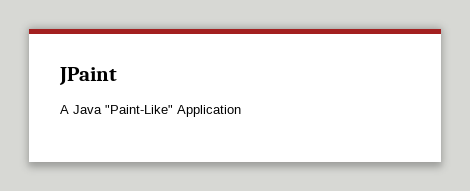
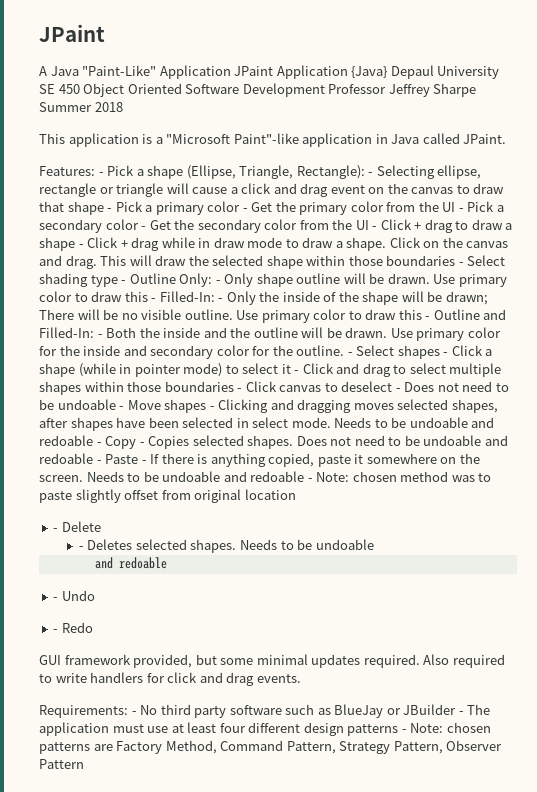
- A Java "Paint-Like" Application
+ A Java "Paint-Like" Application JPaint Application {Java} Depaul University SE 450 Object Oriented Software Development Professor Jeffrey Sharpe Summer 2018
+ This application is a "Microsoft Paint"-like application in Java called JPaint.
+ Features: - Pick a shape (Ellipse, Triangle, Rectangle): - Selecting ellipse, rectangle or triangle will cause a click and drag event on the canvas to draw that shape - Pick a primary color - Get the primary color from the UI - Pick a secondary color - Get the secondary color from the UI - Click + drag to draw a shape - Click + drag while in draw mode to draw a shape. Click on the canvas and drag. This will draw the selected shape within those boundaries - Select shading type - Outline Only: - Only shape outline will be drawn. Use primary color to draw this - Filled-In: - Only the inside of the shape will be drawn; There will be no visible outline. Use primary color to draw this - Outline and Filled-In: - Both the inside and the outline will be drawn. Use primary color for the inside and secondary color for the outline. - Select shapes - Click a shape (while in pointer mode) to select it - Click and drag to select multiple shapes within those boundaries - Click canvas to deselect - Does not need to be undoable - Move shapes - Clicking and dragging moves selected shapes, after shapes have been selected in select mode. Needs to be undoable and redoable - Copy - Copies selected shapes. Does not need to be undoable and redoable - Paste - If there is anything copied, paste it somewhere on the screen. Needs to be undoable and redoable - Note: chosen method was to paste slightly offset from original location
+ - Delete
+ - Deletes selected shapes. Needs to be undoable
+ and redoable
+ - Undo
+ - Redo
+ GUI framework provided, but some minimal updates required. Also required to write handlers for click and drag events.
+ Requirements: - No third party software such as BlueJay or JBuilder - The application must use at least four different design patterns - Note: chosen patterns are Factory Method, Command Pattern, Strategy Pattern, Observer Pattern

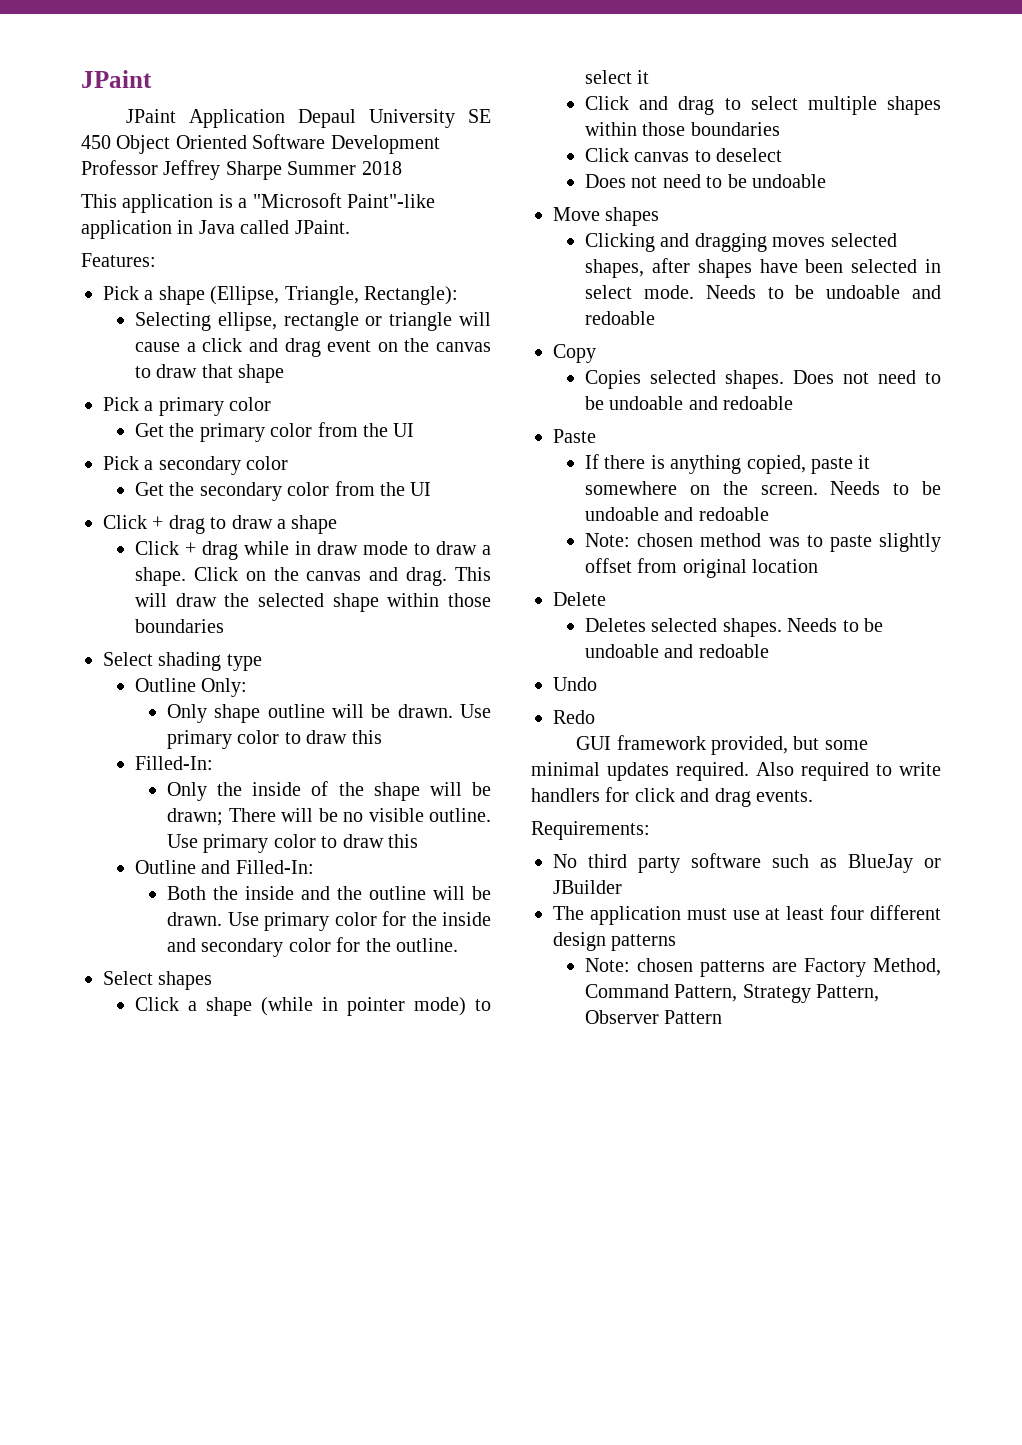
- A Java "Paint-Like" Application JPaint Application {Java} Depaul University SE 450 Object Oriented Software Development Professor Jeffrey Sharpe Summer 2018
+ JPaint Application Depaul University SE 450 Object Oriented Software Development Professor Jeffrey Sharpe Summer 2018
- Features: - Pick a shape (Ellipse, Triangle, Rectangle): - Selecting ellipse, rectangle or triangle will cause a click and drag event on the canvas to draw that shape - Pick a primary color - Get the primary color from the UI - Pick a secondary color - Get the secondary color from the UI - Click + drag to draw a shape - Click + drag while in draw mode to draw a shape.
+ Features:
+ Pick a shape (Ellipse, Triangle, Rectangle):
+ Selecting ellipse, rectangle or triangle will cause a click and drag event on the canvas to draw that shape
+ Pick a primary color
+ Get the primary color from the UI
+ Pick a secondary color
+ Get the secondary color from the UI
+ Click + drag to draw a shape
+ Click + drag while in draw mode to draw a shape.
- This will draw the selected shape within those boundaries - Select shading type - Outline Only: - Only shape outline will be drawn. Use primary color to draw this - Filled-In: - Only the inside of the shape will be drawn; There will be no visible outline. Use primary color to draw this - Outline and Filled-In: - Both the inside and the outline will be drawn.
+ This will draw the selected shape within those boundaries
+ Select shading type
+ Outline Only:
+ Only shape outline will be drawn. Use primary color to draw this
+ Filled-In:
+ Only the inside of the shape will be drawn; There will be no visible outline. Use primary color to draw this
+ Outline and Filled-In:
+ Both the inside and the outline will be drawn.
- Use primary color for the inside and secondary color for the outline. - Select shapes - Click a shape (while in pointer mode) to select it - Click and drag to select multiple shapes within those boundaries - Click canvas to deselect - Does not need to be undoable - Move shapes - Clicking and dragging moves selected shapes, after shapes have been selected in select mode. Needs to be undoable and redoable - Copy - Copies selected shapes.
+ Use primary color for the inside and secondary color for the outline.
+ Select shapes
+ Click a shape (while in pointer mode) to select it
+ Click and drag to select multiple shapes within those boundaries
+ Click canvas to deselect
+ Does not need to be undoable
+ Move shapes
+ Clicking and dragging moves selected shapes, after shapes have been selected in select mode. Needs to be undoable and redoable
+ Copy
+ Copies selected shapes.
- Does not need to be undoable and redoable - Paste - If there is anything copied, paste it somewhere on the screen. Needs to be undoable and redoable - Note: chosen method was to paste slightly offset from original location
+ Does not need to be undoable and redoable
+ Paste
+ If there is anything copied, paste it somewhere on the screen. Needs to be undoable and redoable
+ Note: chosen method was to paste slightly offset from original location
- - Delete
+ Delete
- - Deletes selected shapes. Needs to be undoable
- and redoable
- - Undo
+ Deletes selected shapes. Needs to be undoable and redoable
+ Undo
- - Redo
+ Redo
- Requirements: - No third party software such as BlueJay or JBuilder - The application must use at least four different design patterns - Note: chosen patterns are Factory Method, Command Pattern, Strategy Pattern, Observer Pattern
+ Requirements:
+ No third party software such as BlueJay or JBuilder
+ The application must use at least four different design patterns
+ Note: chosen patterns are Factory Method, Command Pattern, Strategy Pattern, Observer Pattern

